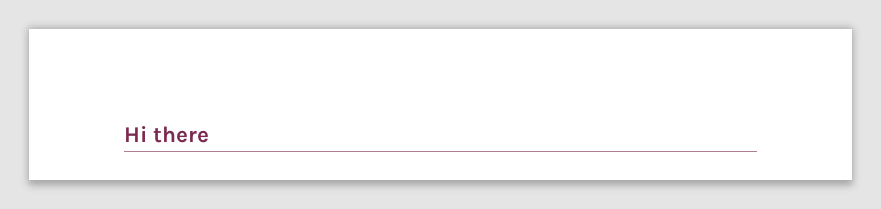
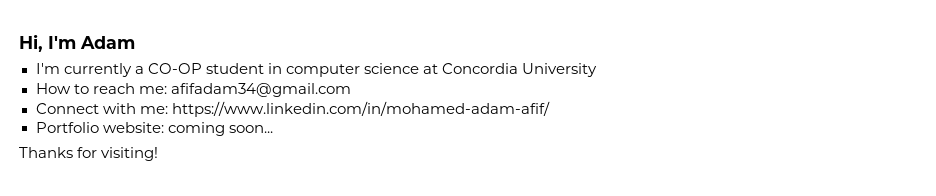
- Hi there
+ Hi, I'm Adam
+ I'm currently a CO-OP student in computer science at Concordia University
+ How to reach me: afifadam34@gmail.com
+ Connect with me: https://www.linkedin.com/in/mohamed-adam-afif/
+ Portfolio website: coming soon...
+ Thanks for visiting!

